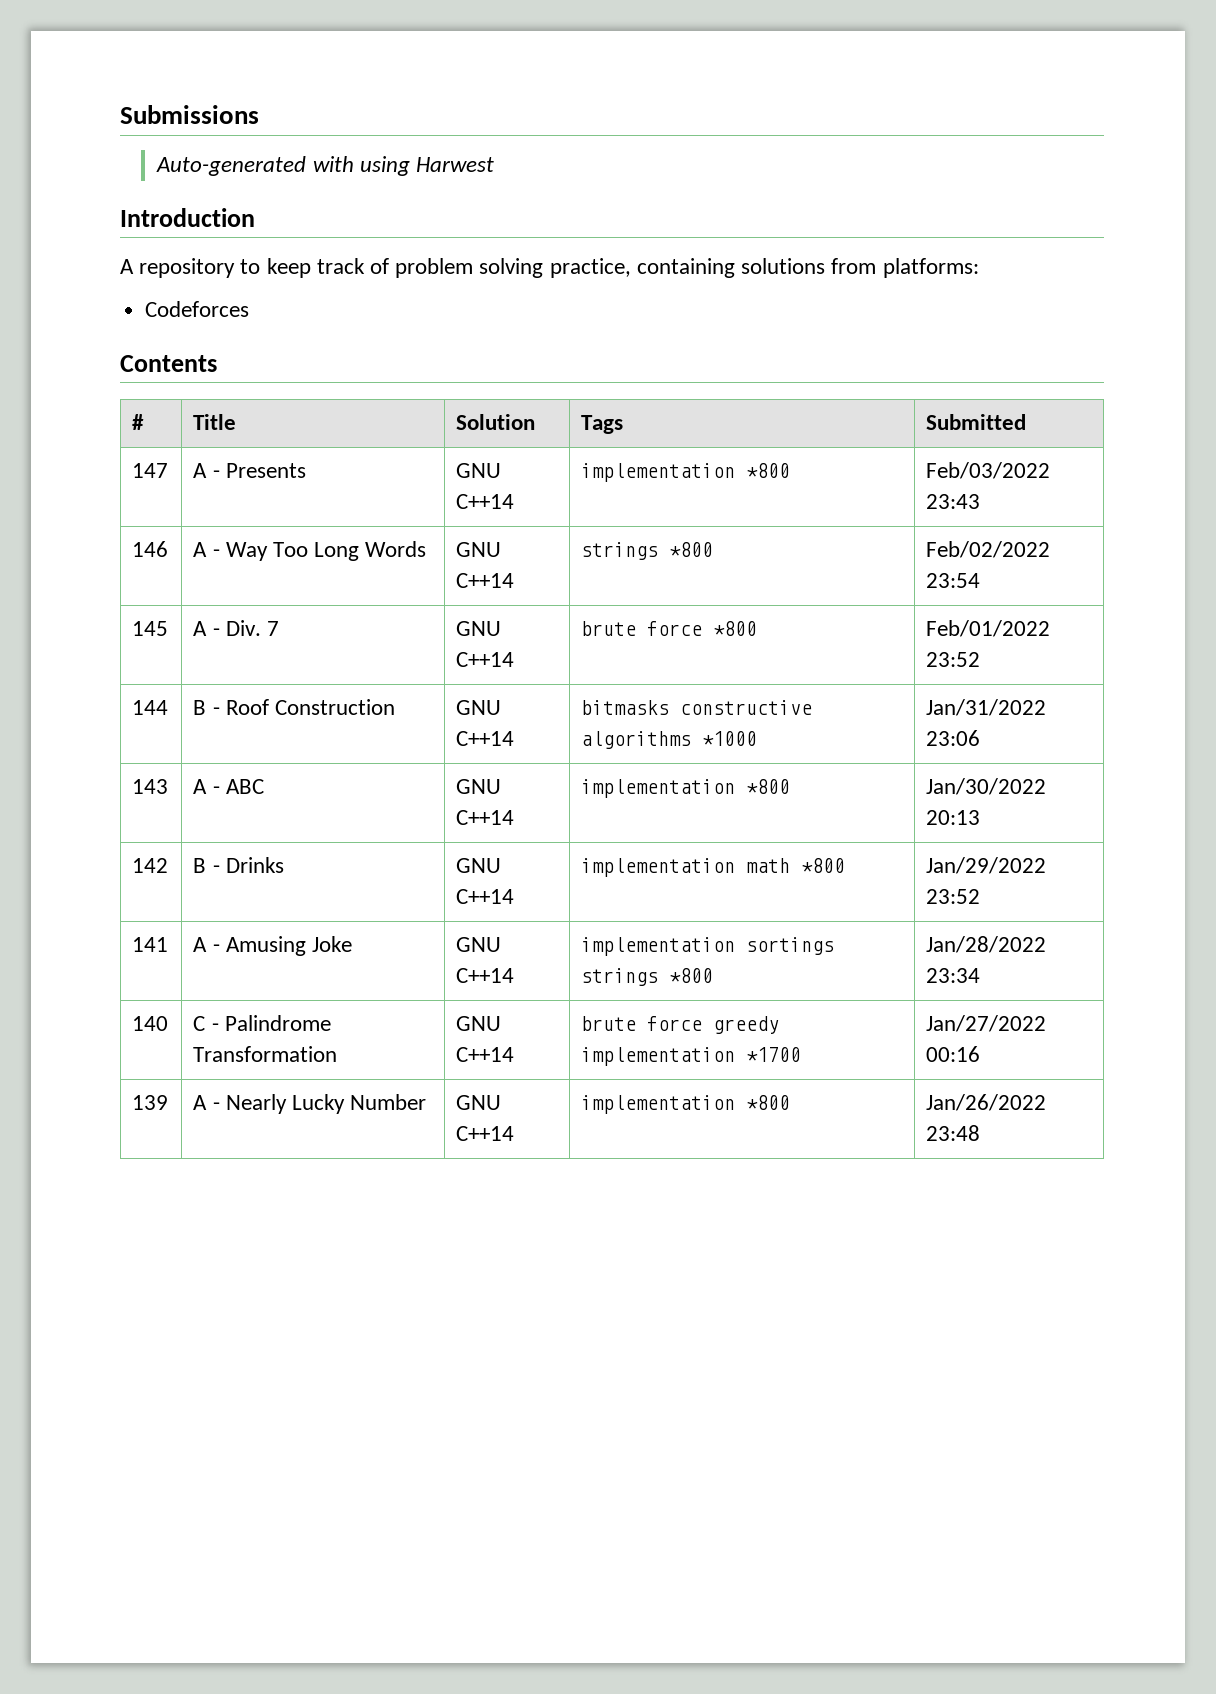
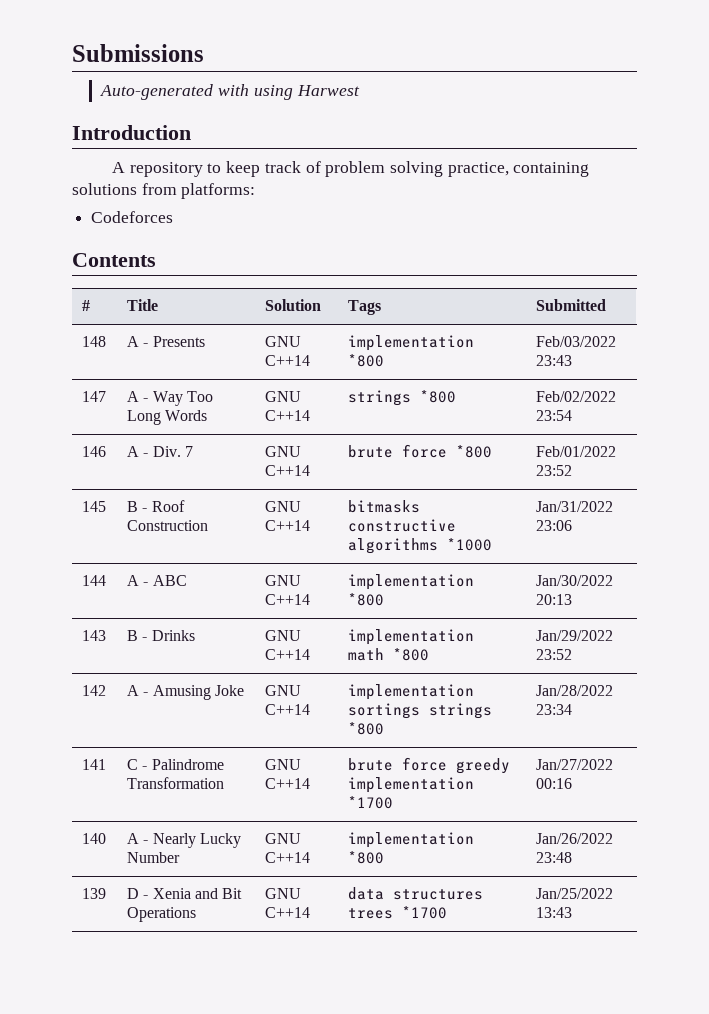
- 147 | A - Presents | GNU C++14 | implementation *800 | Feb/03/2022 23:43
+ 148 | A - Presents | GNU C++14 | implementation *800 | Feb/03/2022 23:43
- 146 | A - Way Too Long Words | GNU C++14 | strings *800 | Feb/02/2022 23:54
+ 147 | A - Way Too Long Words | GNU C++14 | strings *800 | Feb/02/2022 23:54
- 145 | A - Div. 7 | GNU C++14 | brute force *800 | Feb/01/2022 23:52
+ 146 | A - Div. 7 | GNU C++14 | brute force *800 | Feb/01/2022 23:52
- 144 | B - Roof Construction | GNU C++14 | bitmasks constructive algorithms *1000 | Jan/31/2022 23:06
+ 145 | B - Roof Construction | GNU C++14 | bitmasks constructive algorithms *1000 | Jan/31/2022 23:06
- 143 | A - ABC | GNU C++14 | implementation *800 | Jan/30/2022 20:13
+ 144 | A - ABC | GNU C++14 | implementation *800 | Jan/30/2022 20:13
- 142 | B - Drinks | GNU C++14 | implementation math *800 | Jan/29/2022 23:52
+ 143 | B - Drinks | GNU C++14 | implementation math *800 | Jan/29/2022 23:52
- 141 | A - Amusing Joke | GNU C++14 | implementation sortings strings *800 | Jan/28/2022 23:34
+ 142 | A - Amusing Joke | GNU C++14 | implementation sortings strings *800 | Jan/28/2022 23:34
- 140 | C - Palindrome Transformation | GNU C++14 | brute force greedy implementation *1700 | Jan/27/2022 00:16
+ 141 | C - Palindrome Transformation | GNU C++14 | brute force greedy implementation *1700 | Jan/27/2022 00:16
- 139 | A - Nearly Lucky Number | GNU C++14 | implementation *800 | Jan/26/2022 23:48
+ 140 | A - Nearly Lucky Number | GNU C++14 | implementation *800 | Jan/26/2022 23:48
+ 139 | D - Xenia and Bit Operations | GNU C++14 | data structures trees *1700 | Jan/25/2022 13:43

